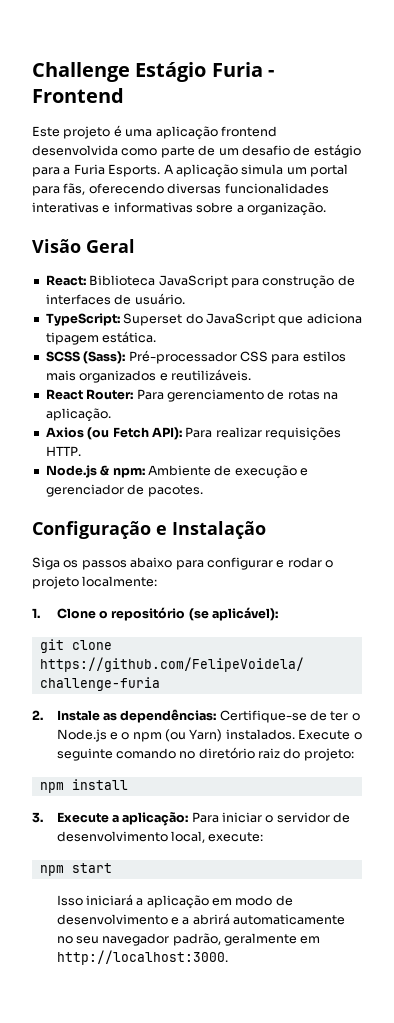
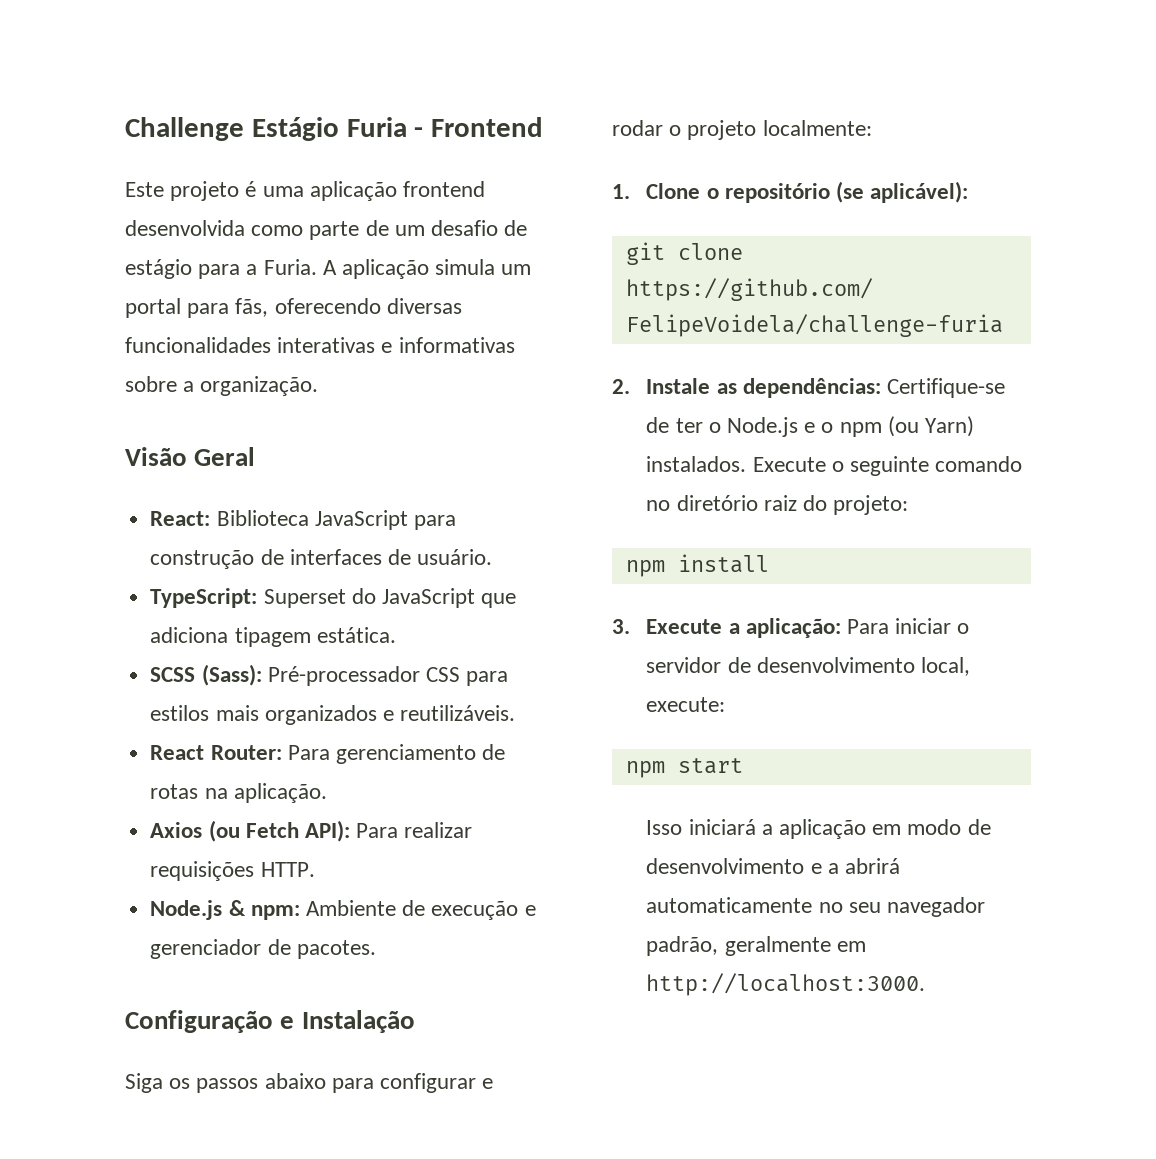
- Este projeto é uma aplicação frontend desenvolvida como parte de um desafio de estágio para a Furia Esports.
+ Este projeto é uma aplicação frontend desenvolvida como parte de um desafio de estágio para a Furia.

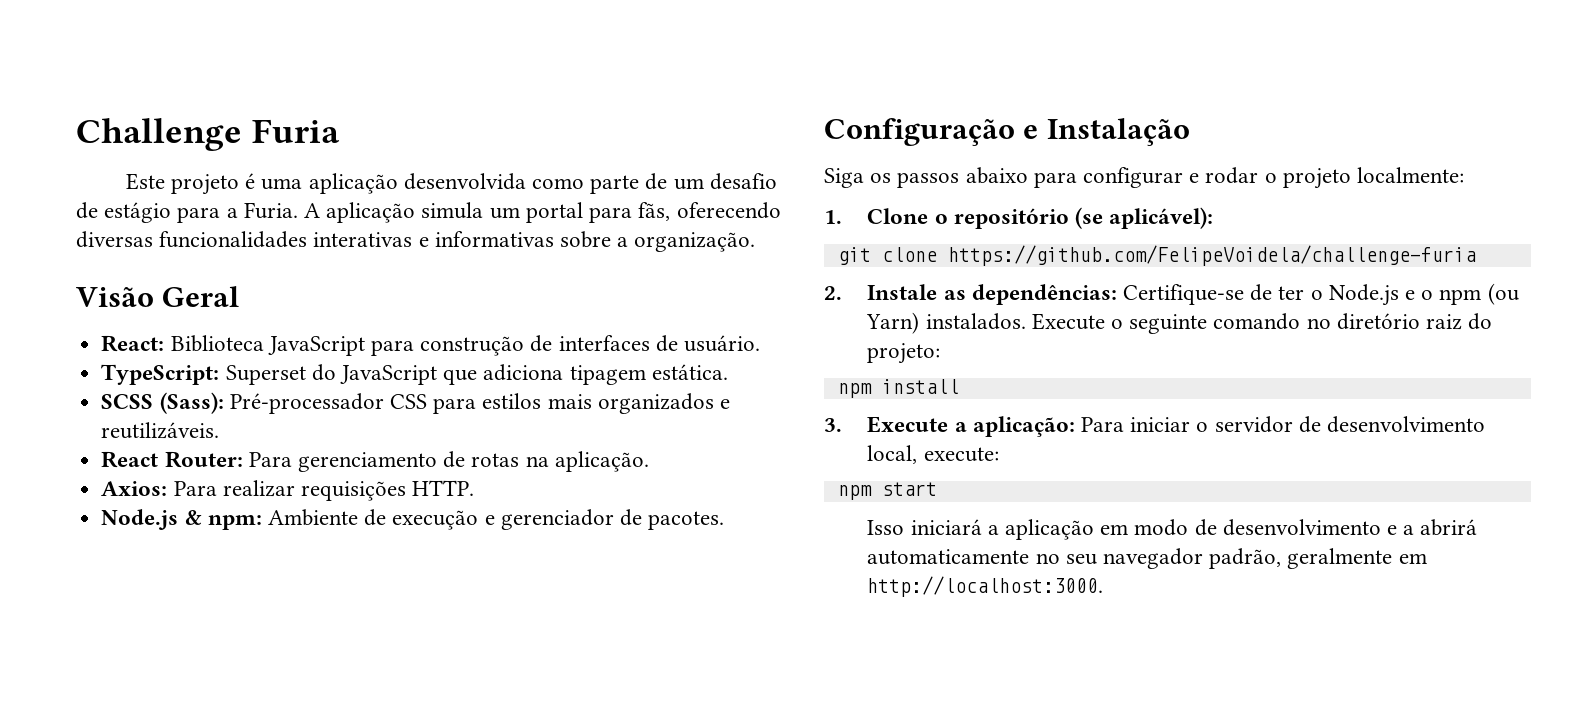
- Challenge Estágio Furia - Frontend
+ Challenge Furia
- Este projeto é uma aplicação frontend desenvolvida como parte de um desafio de estágio para a Furia.
+ Este projeto é uma aplicação desenvolvida como parte de um desafio de estágio para a Furia.
- Axios (ou Fetch API): Para realizar requisições HTTP.
+ Axios: Para realizar requisições HTTP.

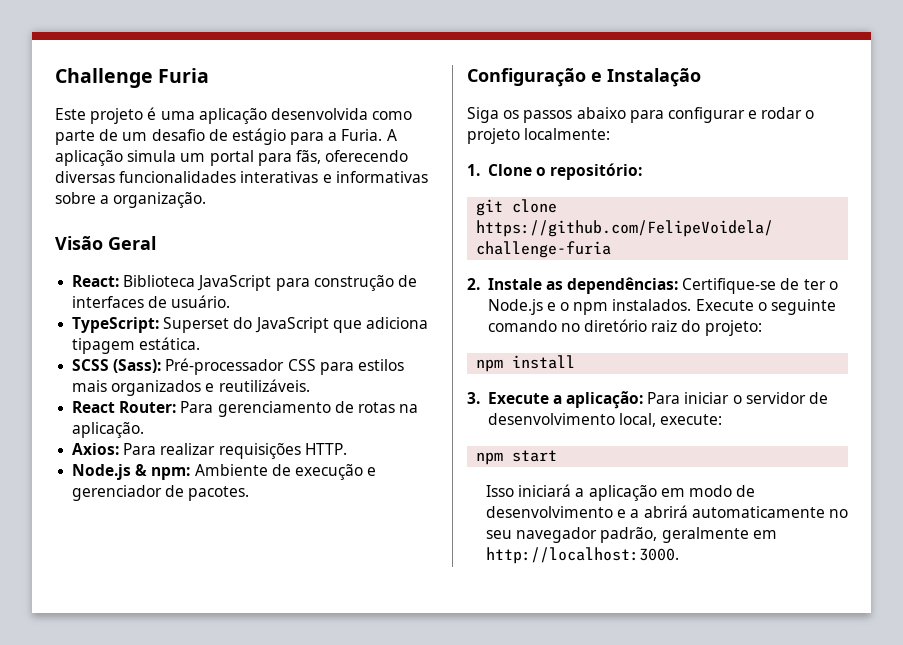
- 1. Clone o repositório (se aplicável):
+ 1. Clone o repositório:
- 2. Instale as dependências: Certifique-se de ter o Node.js e o npm (ou Yarn) instalados.
+ 2. Instale as dependências: Certifique-se de ter o Node.js e o npm instalados.

